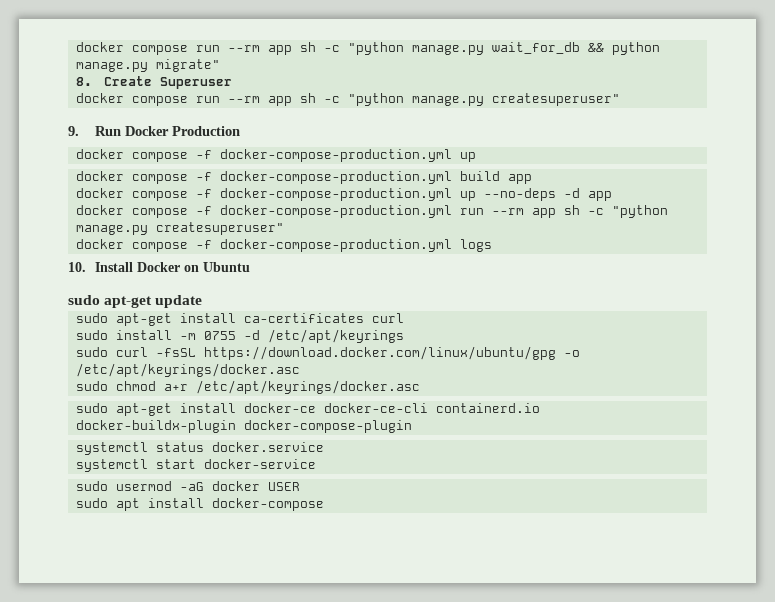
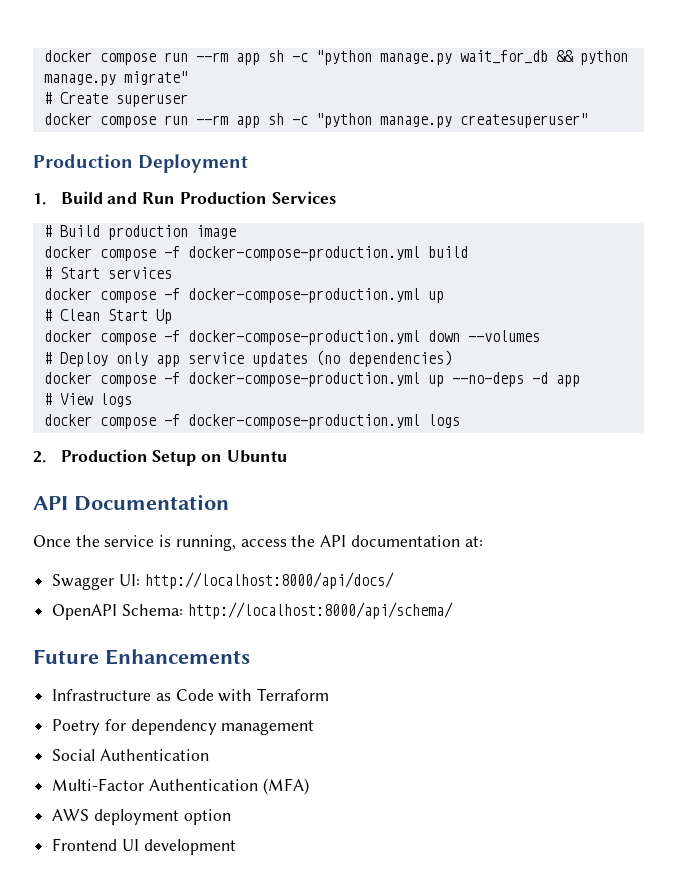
- 8. Create Superuser
+ # Create superuser
- 9. Run Docker Production
+ Production Deployment
+ 1. Build and Run Production Services
+ # Build production image
+ docker compose -f docker-compose-production.yml build
+ # Start services
  docker compose -f docker-compose-production.yml up
- docker compose -f docker-compose-production.yml build app
+ # Clean Start Up
+ docker compose -f docker-compose-production.yml down --volumes
+ # Deploy only app service updates (no dependencies)
- docker compose -f docker-compose-production.yml run --rm app sh -c "python manage.py createsuperuser"
+ # View logs
- 10. Install Docker on Ubuntu
+ 2. Production Setup on Ubuntu
- sudo apt-get update
- sudo apt-get install ca-certificates curl
- sudo install -m 0755 -d /etc/apt/keyrings
- sudo curl -fsSL https://download.docker.com/linux/ubuntu/gpg -o /etc/apt/keyrings/docker.asc
- sudo chmod a+r /etc/apt/keyrings/docker.asc
- sudo apt-get install docker-ce docker-ce-cli containerd.io docker-buildx-plugin docker-compose-plugin
- systemctl status docker.service
- systemctl start docker-service
- sudo usermod -aG docker USER
- sudo apt install docker-compose
+ API Documentation
+ Once the service is running, access the API documentation at:
+ Swagger UI: http://localhost:8000/api/docs/
+ OpenAPI Schema: http://localhost:8000/api/schema/
+ Future Enhancements
+ Infrastructure as Code with Terraform
+ Poetry for dependency management
+ Social Authentication
+ Multi-Factor Authentication (MFA)
+ AWS deployment option
+ Frontend UI development

